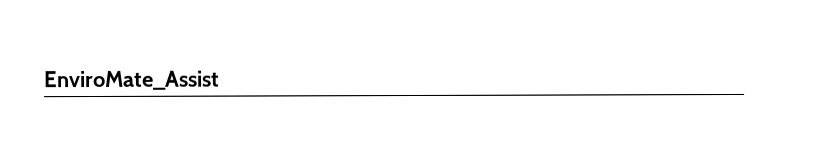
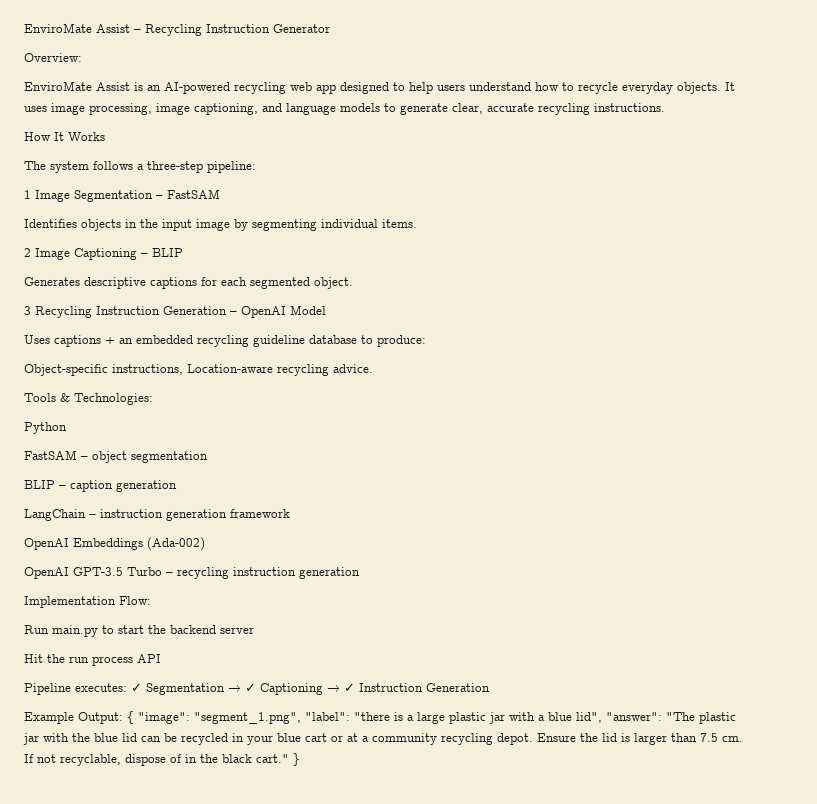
- EnviroMate_Assist
+ EnviroMate Assist – Recycling Instruction Generator
+ Overview:
+ EnviroMate Assist is an AI-powered recycling web app designed to help users understand how to recycle everyday objects. It uses image processing, image captioning, and language models to generate clear, accurate recycling instructions.
+ How It Works
+ The system follows a three-step pipeline:
+ 1 Image Segmentation – FastSAM
+ Identifies objects in the input image by segmenting individual items.
+ 2 Image Captioning – BLIP
+ Generates descriptive captions for each segmented object.
+ 3 Recycling Instruction Generation – OpenAI Model
+ Uses captions + an embedded recycling guideline database to produce:
+ Object-specific instructions, Location-aware recycling advice.
+ Tools & Technologies:
+ Python
+ FastSAM – object segmentation
+ BLIP – caption generation
+ LangChain – instruction generation framework
+ OpenAI Embeddings (Ada-002)
+ OpenAI GPT-3.5 Turbo – recycling instruction generation
+ Implementation Flow:
+ Run main.py to start the backend server
+ Hit the run process API
+ Pipeline executes: ✓ Segmentation → ✓ Captioning → ✓ Instruction Generation
+ Example Output: { "image": "segment_1.png", "label": "there is a large plastic jar with a blue lid", "answer": "The plastic jar with the blue lid can be recycled in your blue cart or at a community recycling depot. Ensure the lid is larger than 7.5 cm. If not recyclable, dispose of in the black cart." }

